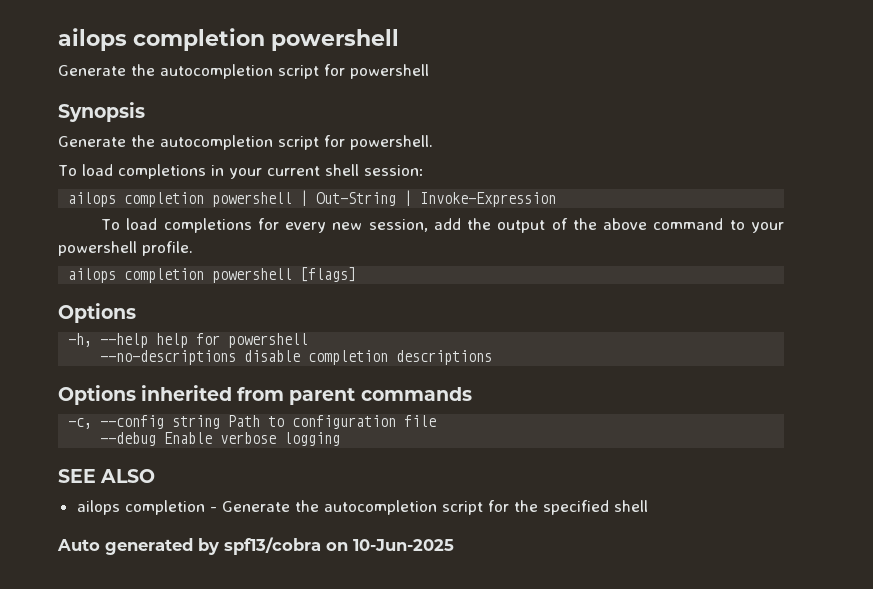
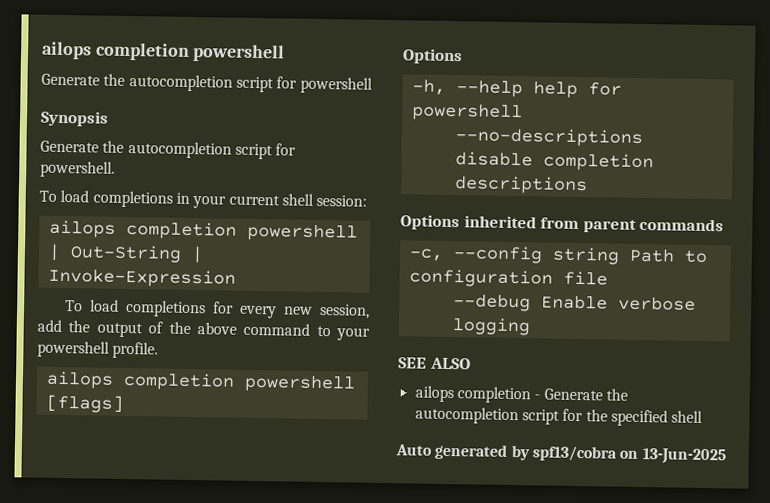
- Auto generated by spf13/cobra on 10-Jun-2025
+ Auto generated by spf13/cobra on 13-Jun-2025

